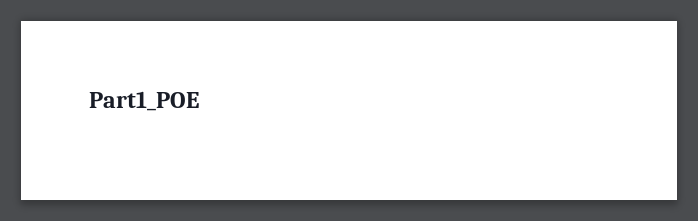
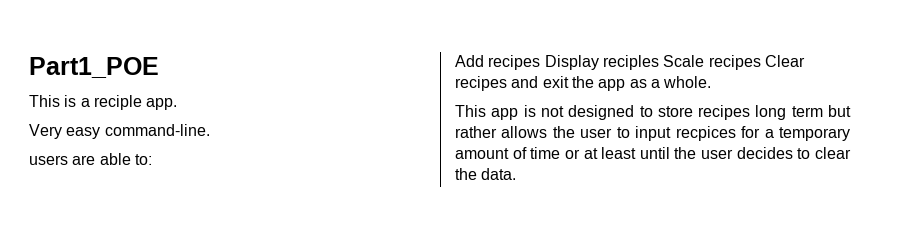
+ This is a reciple app.
+ Very easy command-line.
+ users are able to:
+ Add recipes Display reciples Scale recipes Clear recipes and exit the app as a whole.
+ This app is not designed to store recipes long term but rather allows the user to input recpices for a temporary amount of time or at least until the user decides to clear the data.

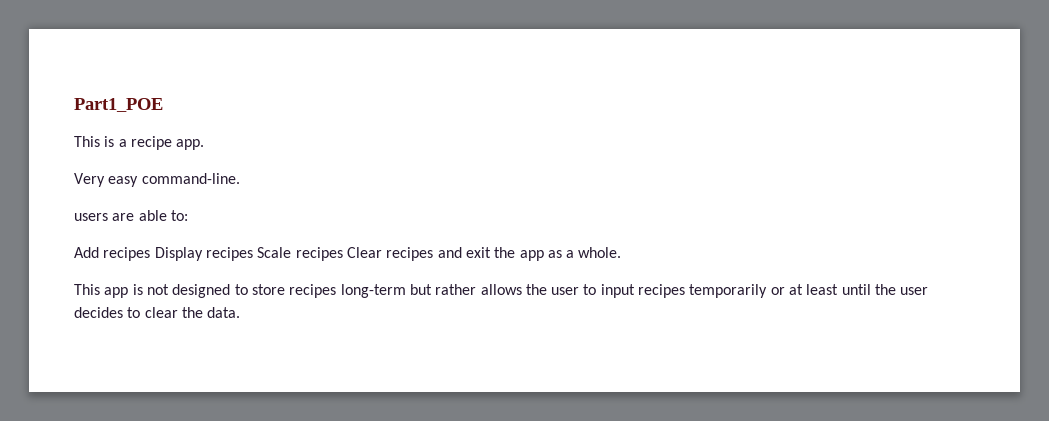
- This is a reciple app.
+ This is a recipe app.
- Add recipes Display reciples Scale recipes Clear recipes and exit the app as a whole.
+ Add recipes Display recipes Scale recipes Clear recipes and exit the app as a whole.
- This app is not designed to store recipes long term but rather allows the user to input recpices for a temporary amount of time or at least until the user decides to clear the data.
+ This app is not designed to store recipes long-term but rather allows the user to input recipes temporarily or at least until the user decides to clear the data.

